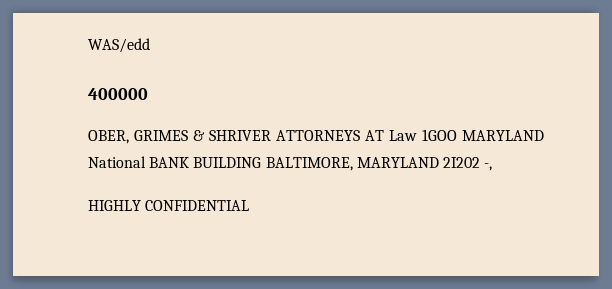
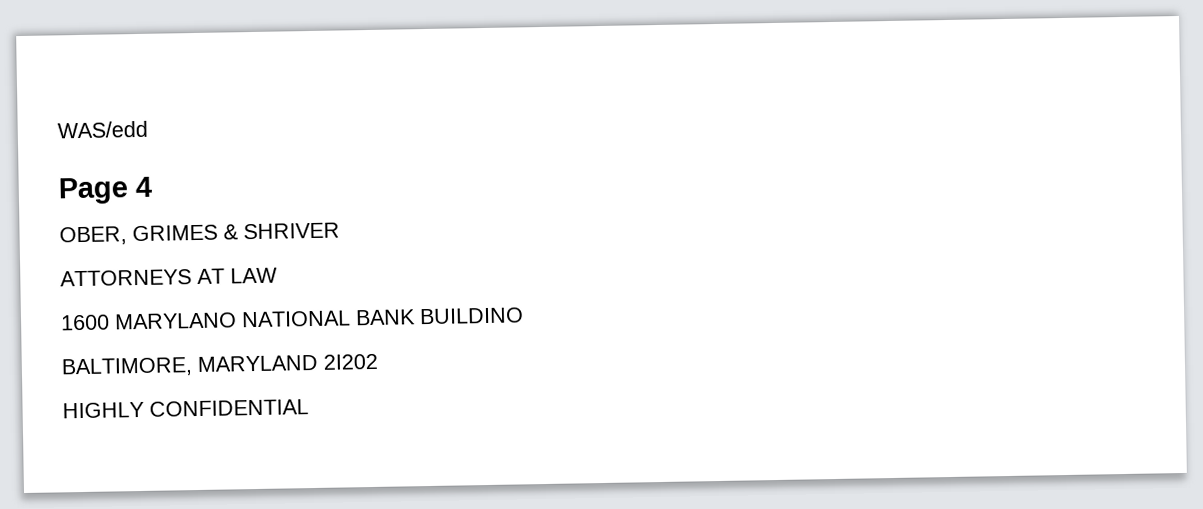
- 400000
+ Page 4
- OBER, GRIMES & SHRIVER ATTORNEYS AT Law 1GOO MARYLAND National BANK BUILDING BALTIMORE, MARYLAND 2I202 -,
+ OBER, GRIMES & SHRIVER
+ ATTORNEYS AT LAW
+ 1600 MARYLANO NATIONAL BANK BUILDINO
+ BALTIMORE, MARYLAND 2I202

